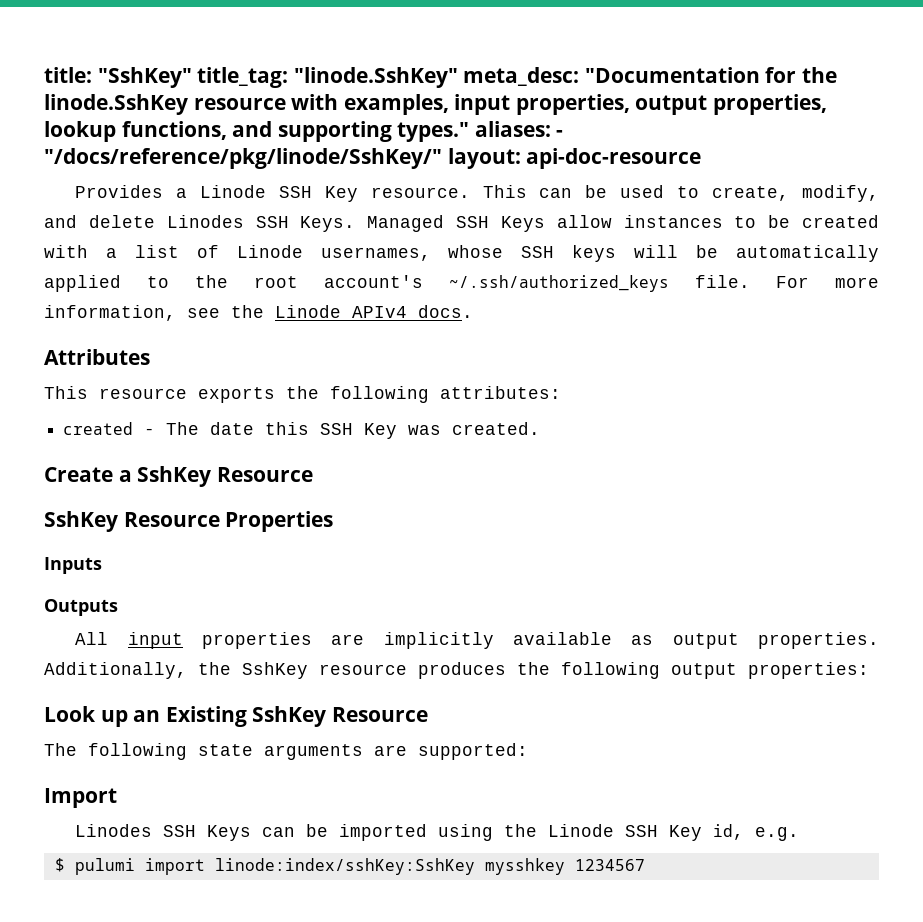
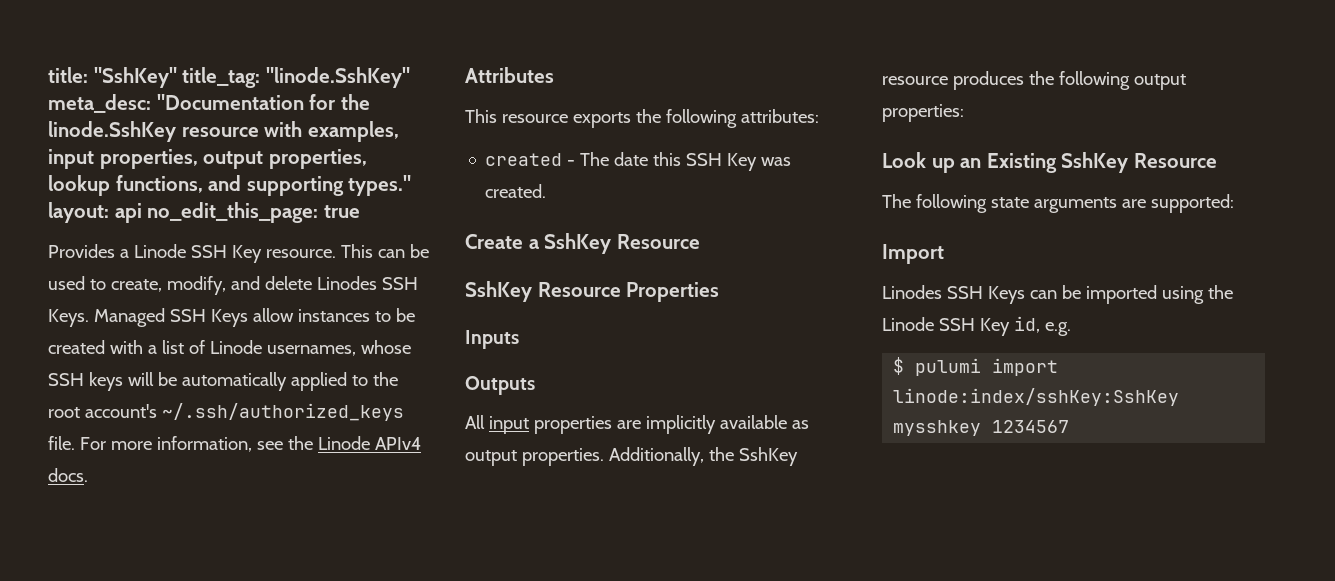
- title: "SshKey" title_tag: "linode.SshKey" meta_desc: "Documentation for the linode.SshKey resource with examples, input properties, output properties, lookup functions, and supporting types." aliases: - "/docs/reference/pkg/linode/SshKey/" layout: api-doc-resource
+ title: "SshKey" title_tag: "linode.SshKey" meta_desc: "Documentation for the linode.SshKey resource with examples, input properties, output properties, lookup functions, and supporting types." layout: api no_edit_this_page: true

